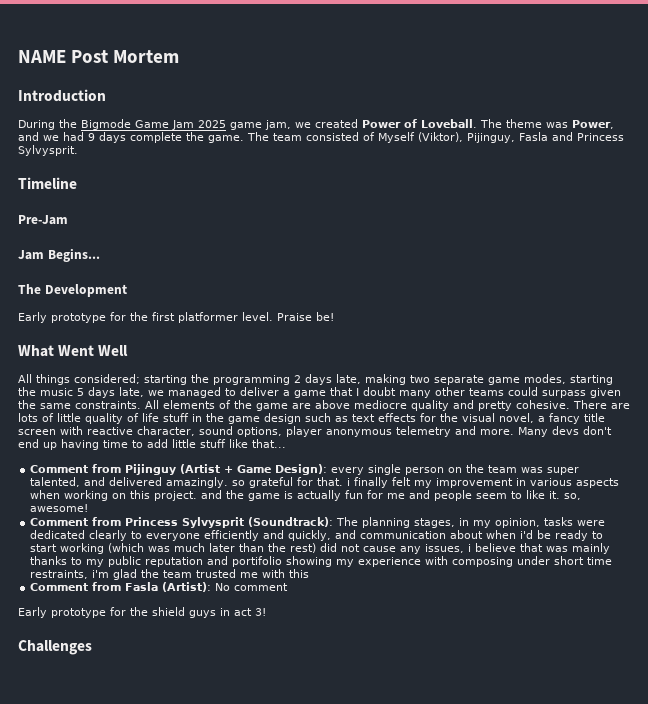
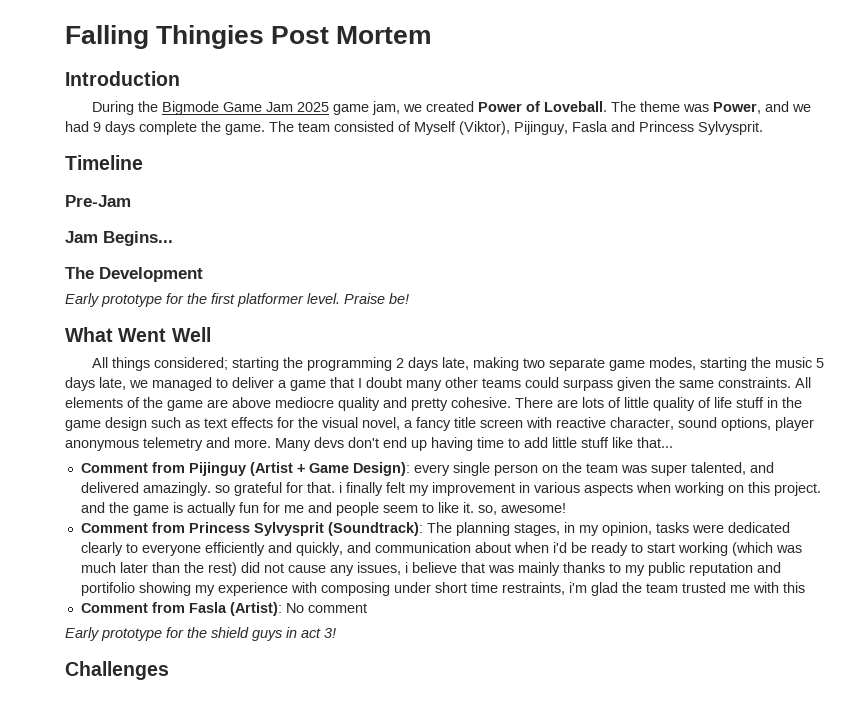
- NAME Post Mortem
+ Falling Thingies Post Mortem

